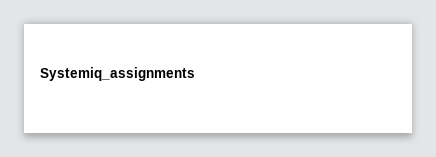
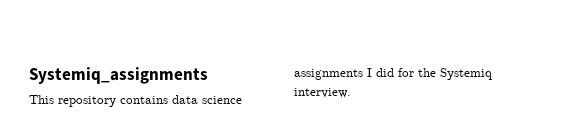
+ This repository contains data science assignments I did for the Systemiq interview.

